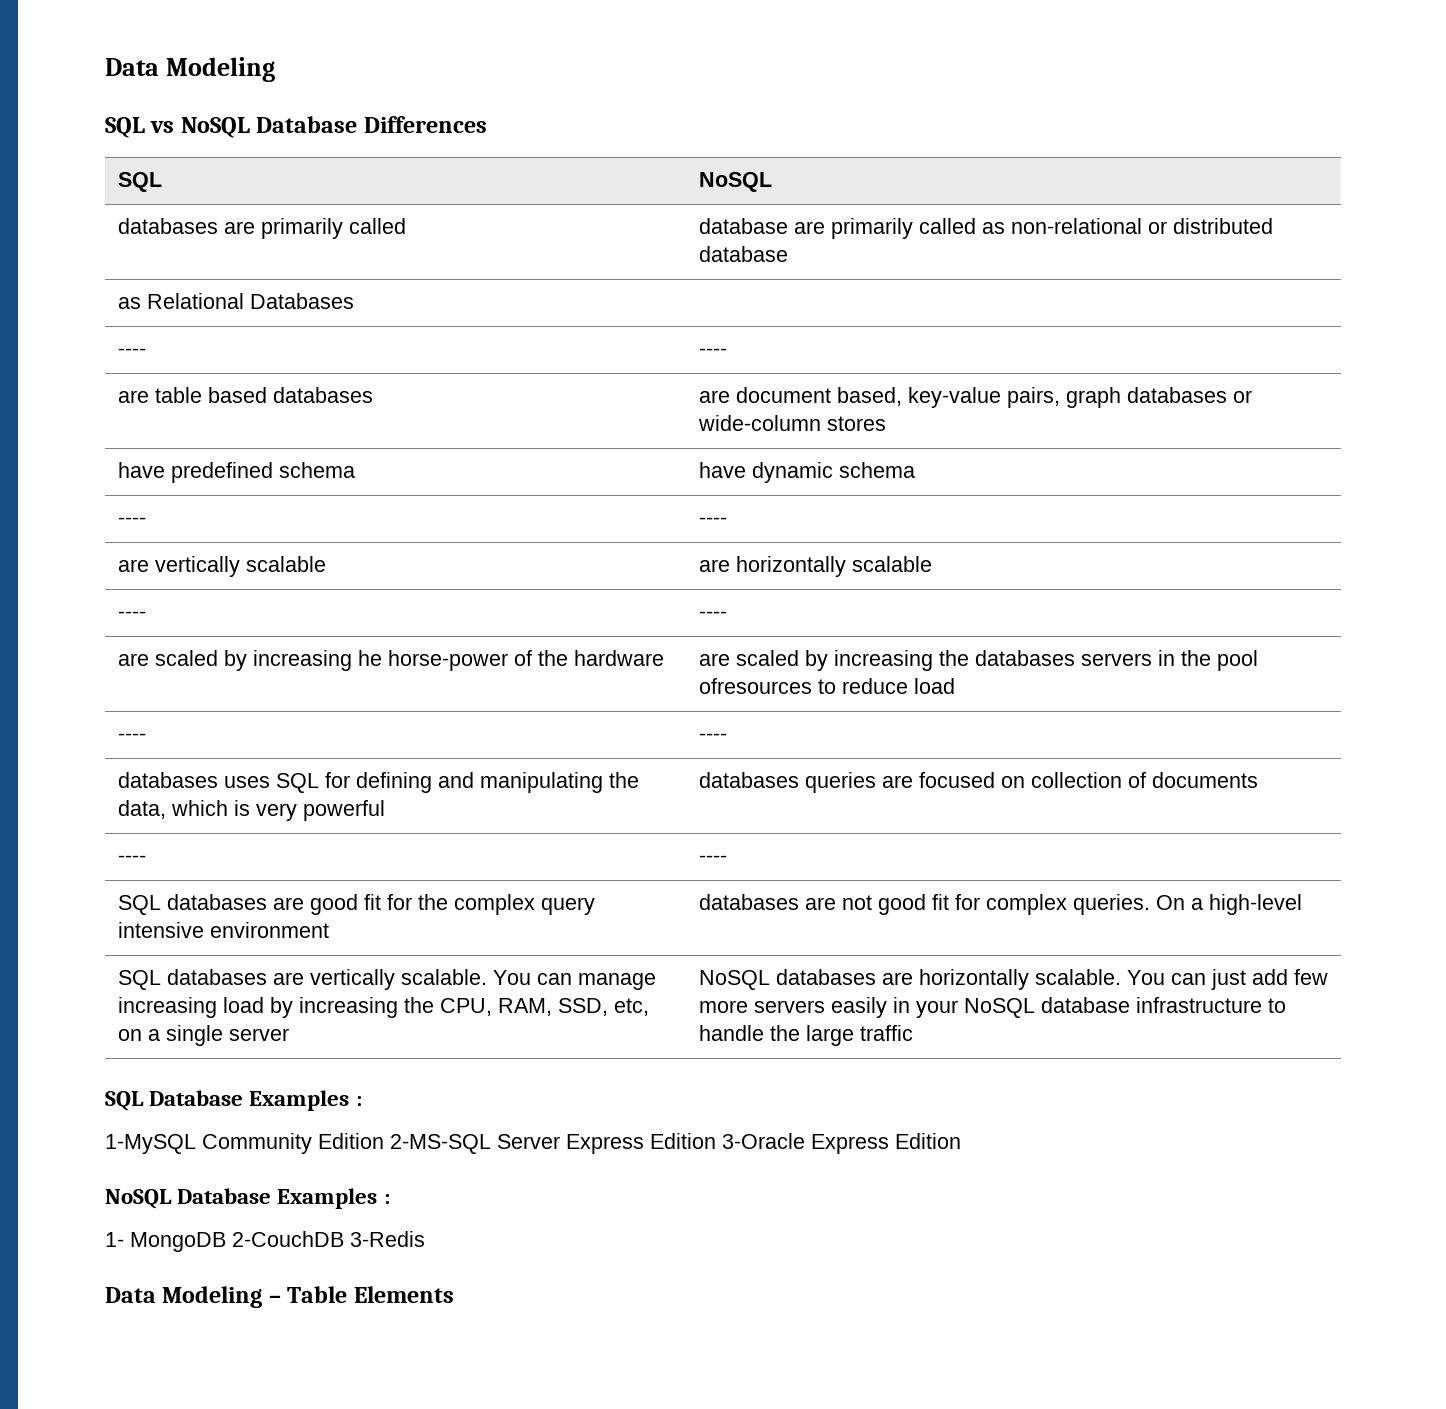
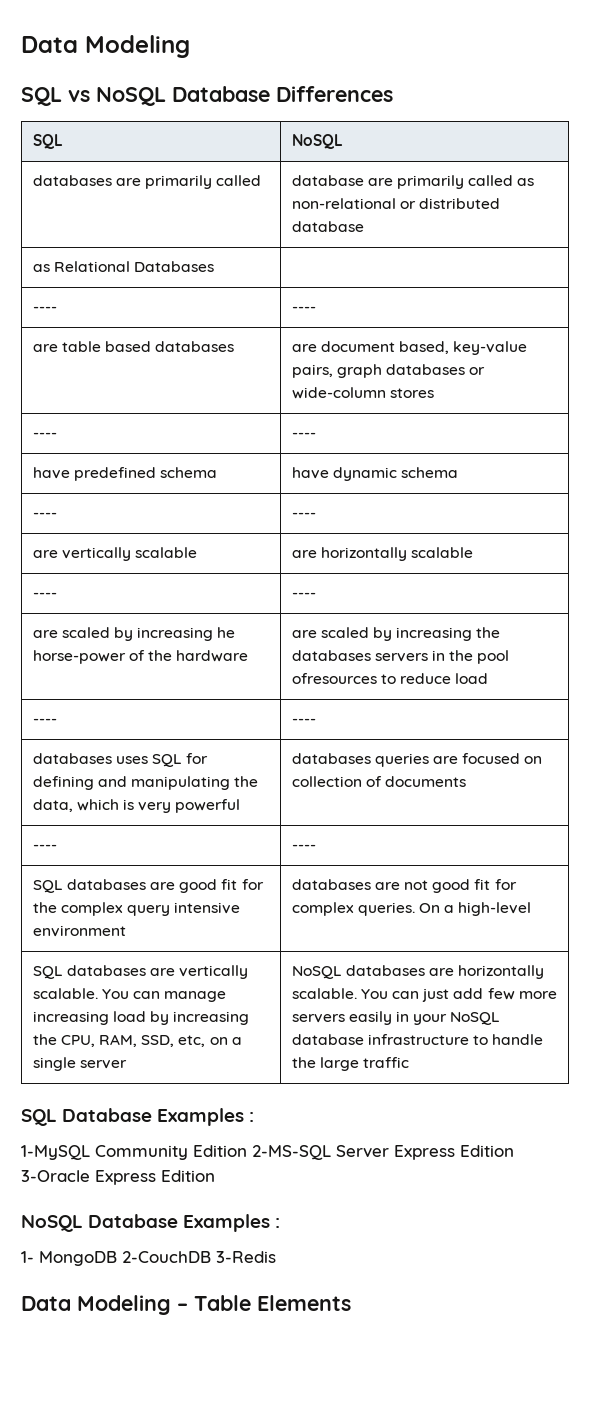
  are table based databases | are document based, key-value pairs, graph databases or wide-column stores
+ ---- | ----

